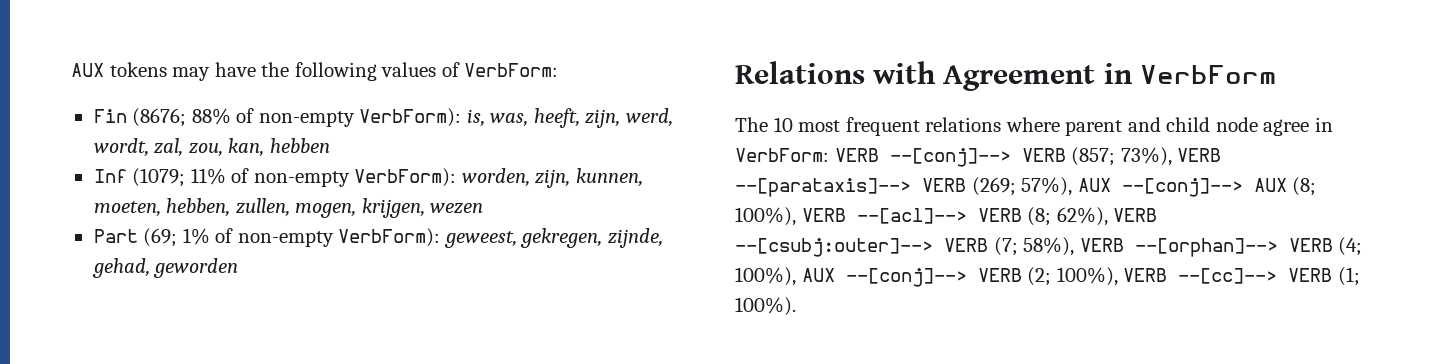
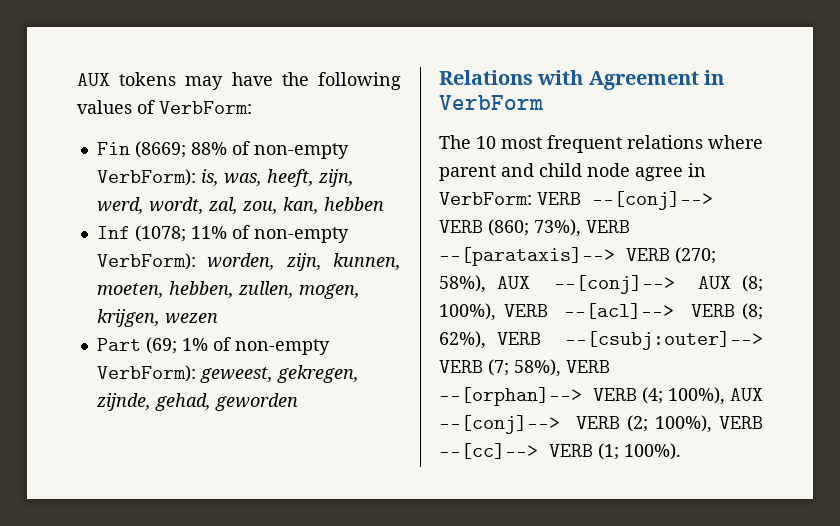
- Fin (8676; 88% of non-empty VerbForm): is, was, heeft, zijn, werd, wordt, zal, zou, kan, hebben
+ Fin (8669; 88% of non-empty VerbForm): is, was, heeft, zijn, werd, wordt, zal, zou, kan, hebben
- Inf (1079; 11% of non-empty VerbForm): worden, zijn, kunnen, moeten, hebben, zullen, mogen, krijgen, wezen
+ Inf (1078; 11% of non-empty VerbForm): worden, zijn, kunnen, moeten, hebben, zullen, mogen, krijgen, wezen
- The 10 most frequent relations where parent and child node agree in VerbForm: VERB --[conj]--> VERB (857; 73%), VERB --[parataxis]--> VERB (269; 57%), AUX --[conj]--> AUX (8; 100%), VERB --[acl]--> VERB (8; 62%), VERB --[csubj:outer]--> VERB (7; 58%), VERB --[orphan]--> VERB (4; 100%), AUX --[conj]--> VERB (2; 100%), VERB --[cc]--> VERB (1; 100%).
+ The 10 most frequent relations where parent and child node agree in VerbForm: VERB --[conj]--> VERB (860; 73%), VERB --[parataxis]--> VERB (270; 58%), AUX --[conj]--> AUX (8; 100%), VERB --[acl]--> VERB (8; 62%), VERB --[csubj:outer]--> VERB (7; 58%), VERB --[orphan]--> VERB (4; 100%), AUX --[conj]--> VERB (2; 100%), VERB --[cc]--> VERB (1; 100%).

